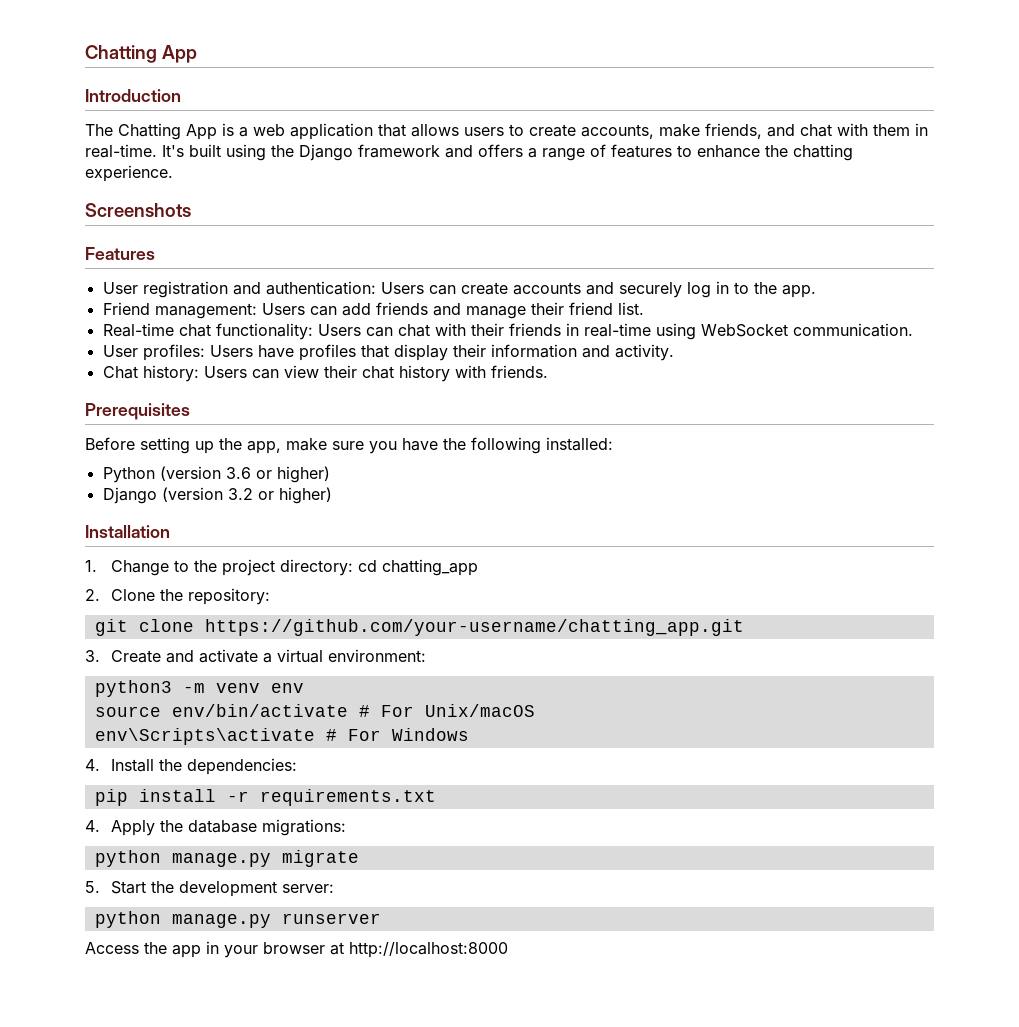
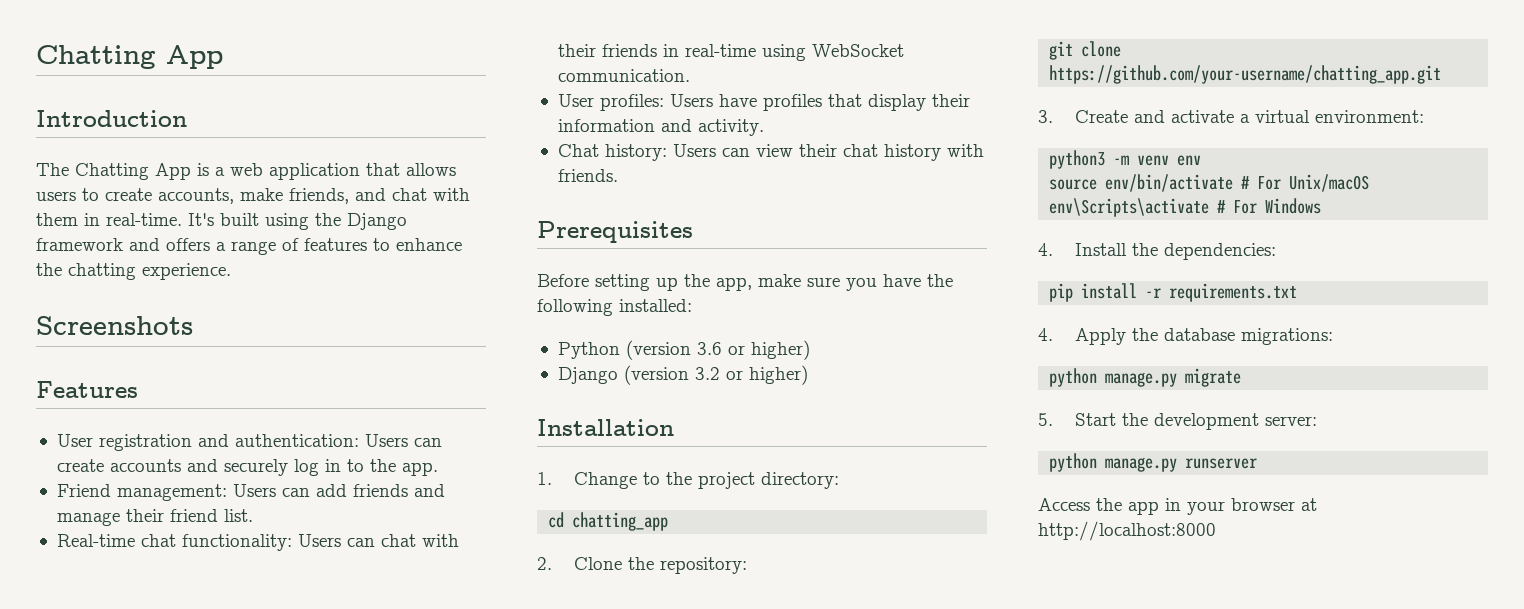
- 1. Change to the project directory: cd chatting_app
+ 1. Change to the project directory:
+ cd chatting_app

